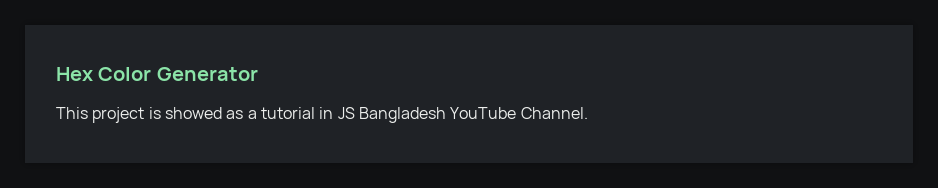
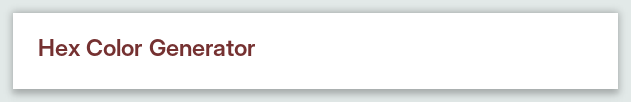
- This project is showed as a tutorial in JS Bangladesh YouTube Channel.

